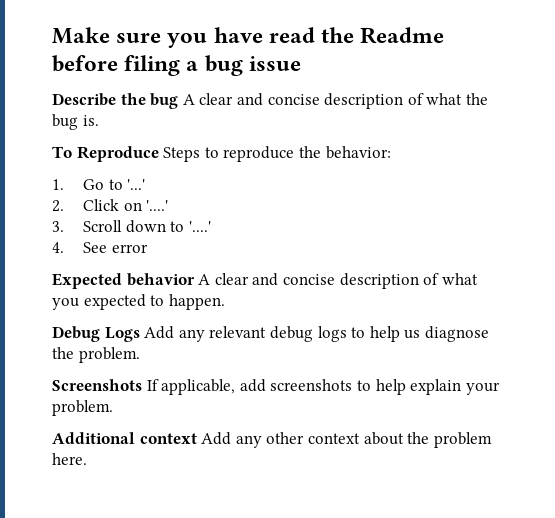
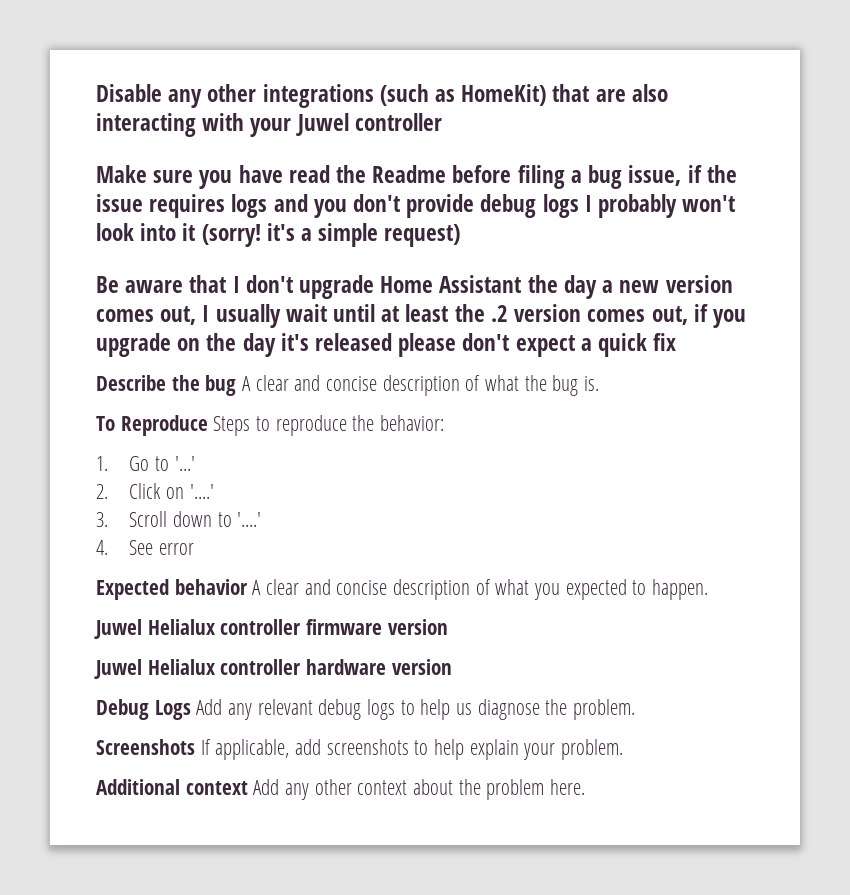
+ Disable any other integrations (such as HomeKit) that are also interacting with your Juwel controller
- Make sure you have read the Readme before filing a bug issue
+ Make sure you have read the Readme before filing a bug issue, if the issue requires logs and you don't provide debug logs I probably won't look into it (sorry! it's a simple request)
+ Be aware that I don't upgrade Home Assistant the day a new version comes out, I usually wait until at least the .2 version comes out, if you upgrade on the day it's released please don't expect a quick fix
+ Juwel Helialux controller firmware version
+ Juwel Helialux controller hardware version

